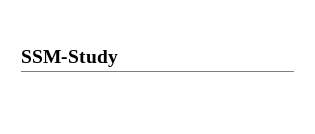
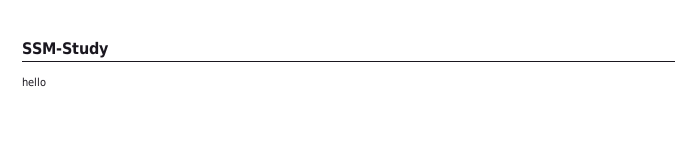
+ hello

